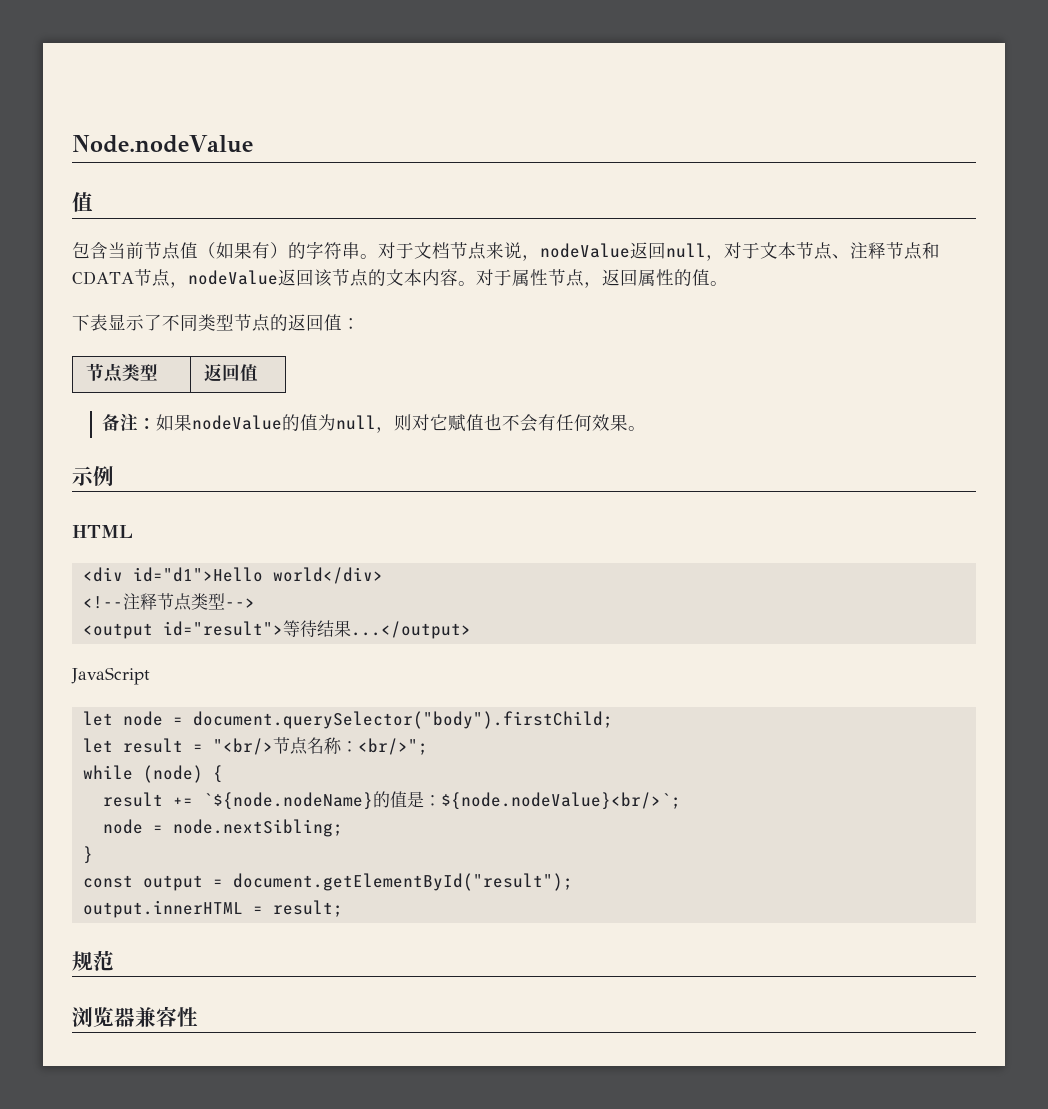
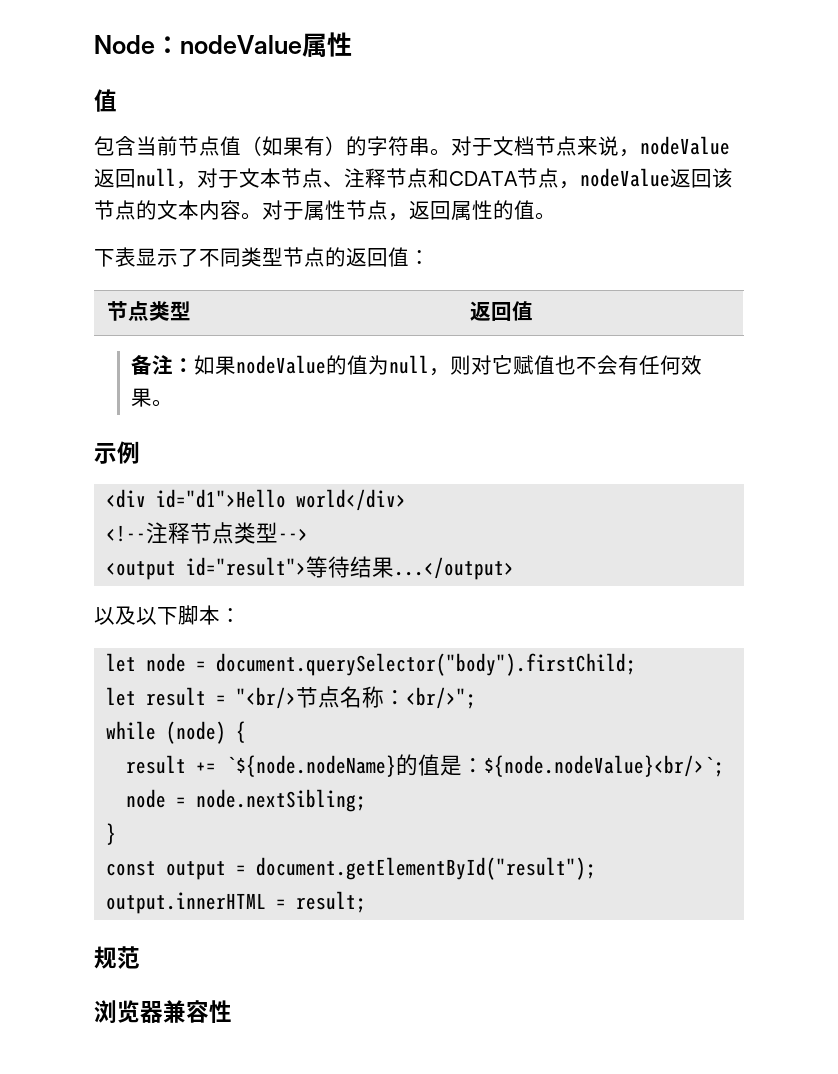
- Node.nodeValue
+ Node：nodeValue属性
- HTML
- JavaScript
+ 以及以下脚本：

